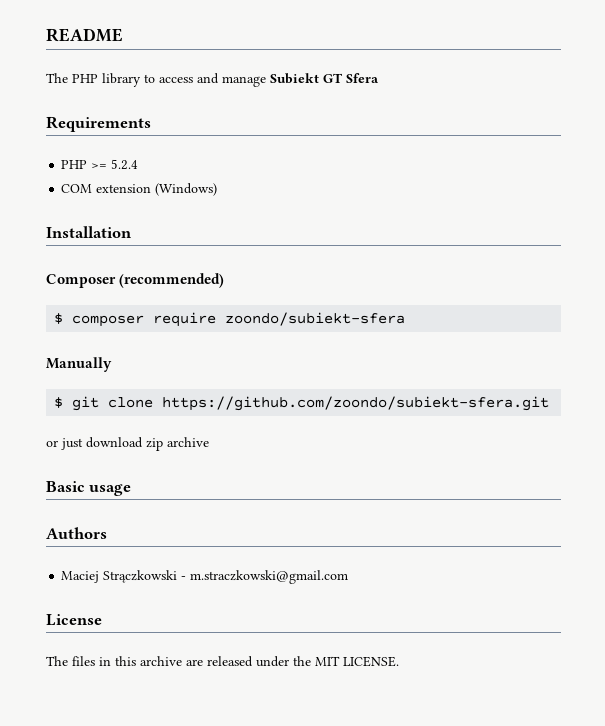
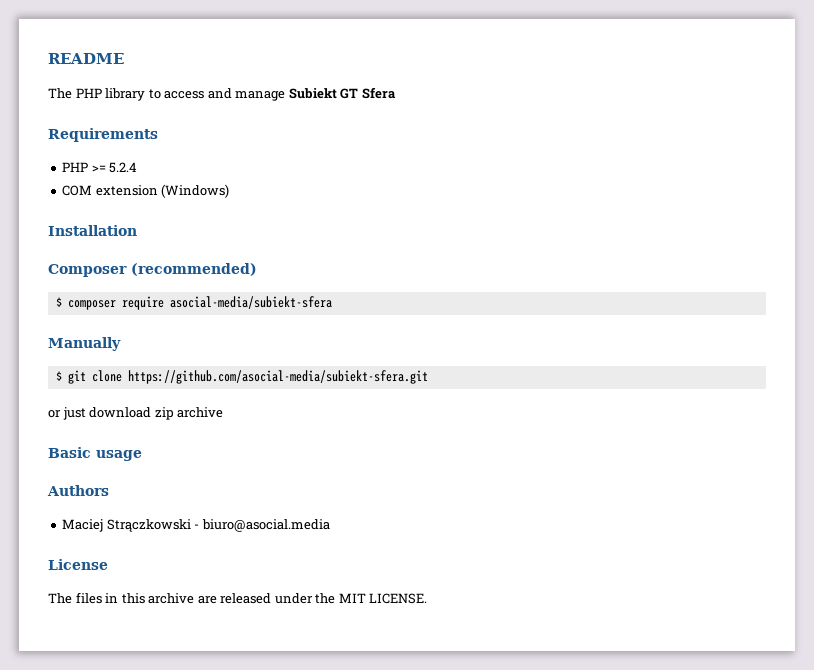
- $ composer require zoondo/subiekt-sfera
+ $ composer require asocial-media/subiekt-sfera
- $ git clone https://github.com/zoondo/subiekt-sfera.git
+ $ git clone https://github.com/asocial-media/subiekt-sfera.git
- Maciej Strączkowski - m.straczkowski@gmail.com
+ Maciej Strączkowski - biuro@asocial.media

